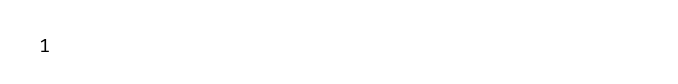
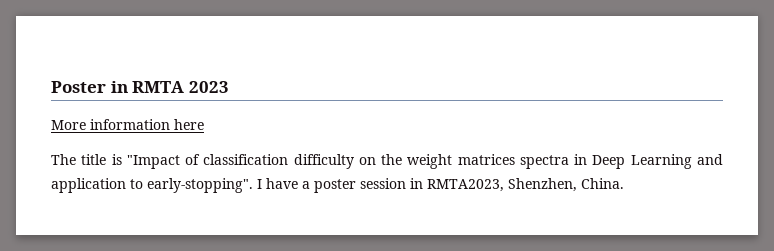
- 1
+ Poster in RMTA 2023
+ More information here
+ The title is "Impact of classification difficulty on the weight matrices spectra in Deep Learning and application to early-stopping". I have a poster session in RMTA2023, Shenzhen, China.

